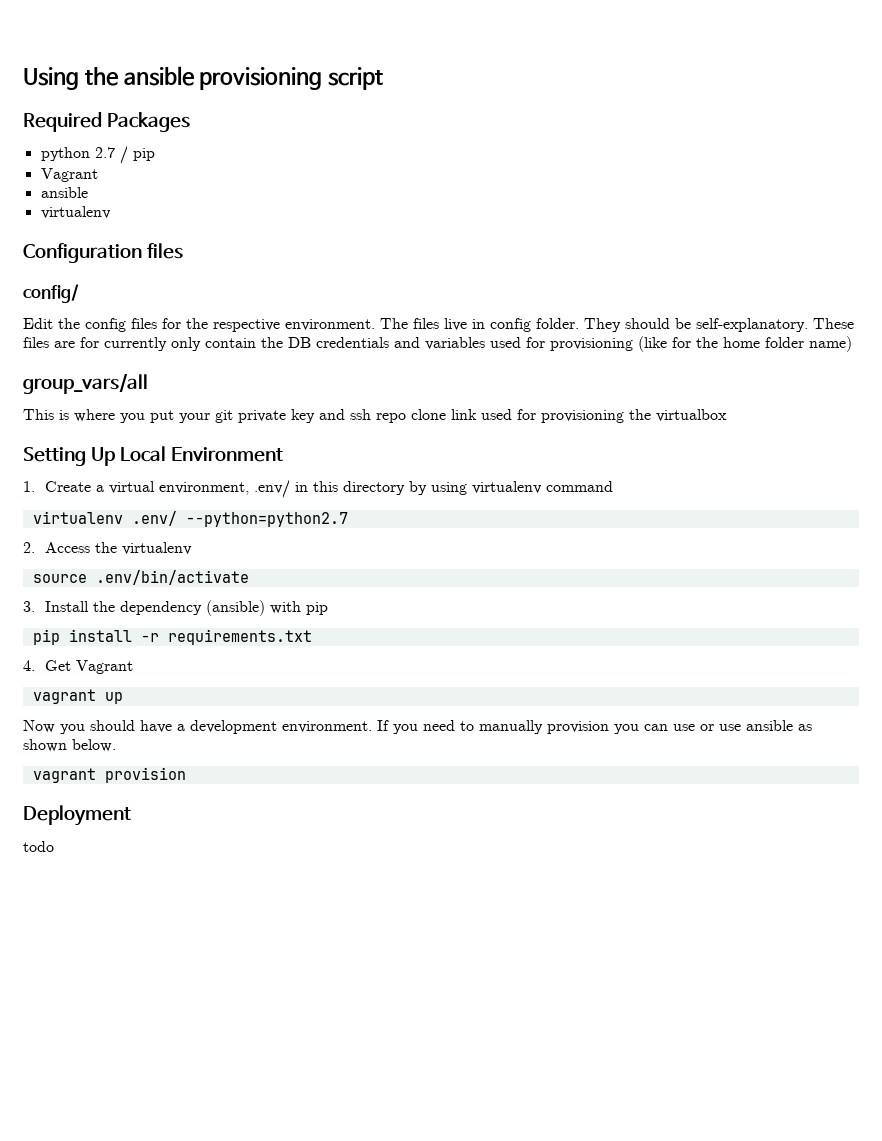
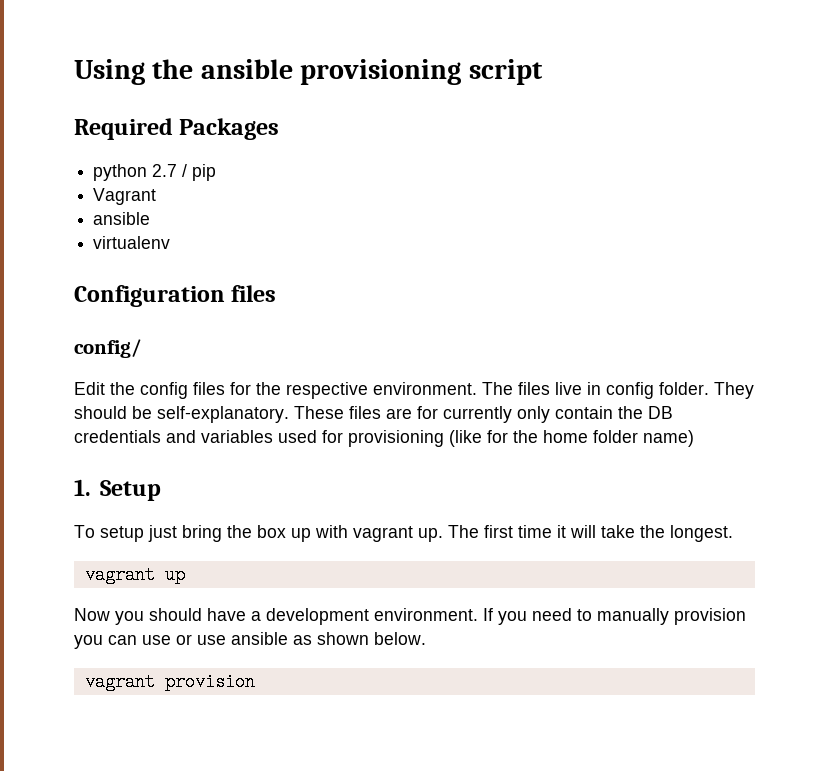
- group_vars/all
- This is where you put your git private key and ssh repo clone link used for provisioning the virtualbox
- Setting Up Local Environment
- 1. Create a virtual environment, .env/ in this directory by using virtualenv command
- virtualenv .env/ --python=python2.7
- 2. Access the virtualenv
- source .env/bin/activate
- 3. Install the dependency (ansible) with pip
- pip install -r requirements.txt
- 4. Get Vagrant
+ 1. Setup
+ To setup just bring the box up with vagrant up. The first time it will take the longest.
- Deployment
- todo

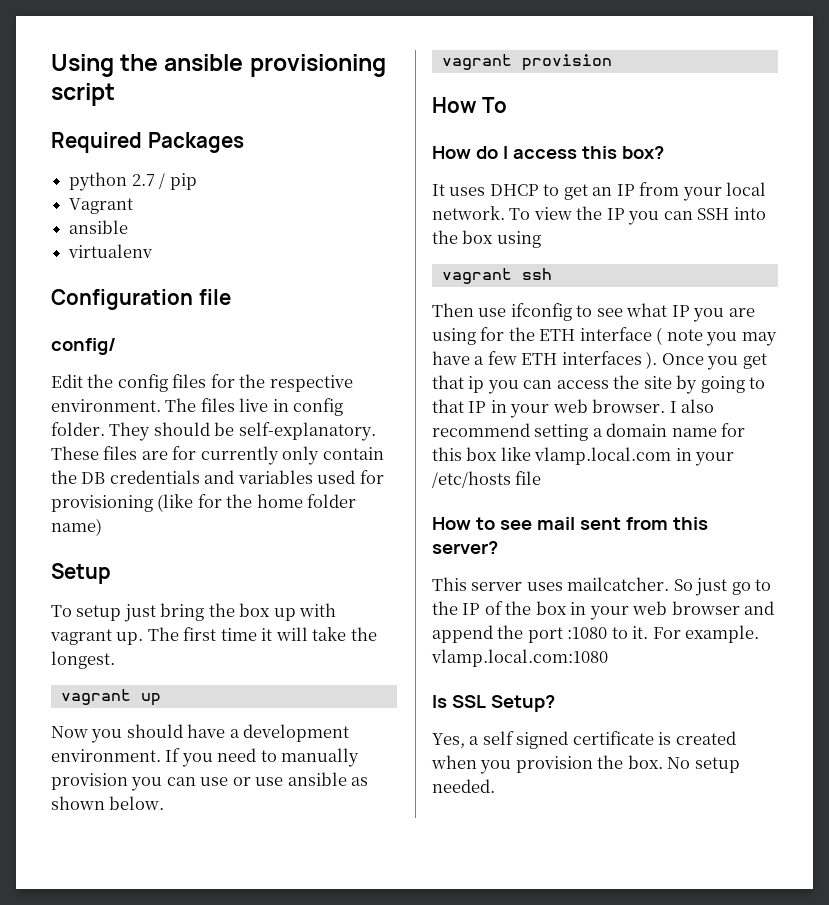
- Configuration files
+ Configuration file
- 1. Setup
+ Setup
+ How To
+ How do I access this box?
+ It uses DHCP to get an IP from your local network. To view the IP you can SSH into the box using
+ vagrant ssh
+ Then use ifconfig to see what IP you are using for the ETH interface ( note you may have a few ETH interfaces ). Once you get that ip you can access the site by going to that IP in your web browser. I also recommend setting a domain name for this box like vlamp.local.com in your /etc/hosts file
+ How to see mail sent from this server?
+ This server uses mailcatcher. So just go to the IP of the box in your web browser and append the port :1080 to it. For example. vlamp.local.com:1080
+ Is SSL Setup?
+ Yes, a self signed certificate is created when you provision the box. No setup needed.

